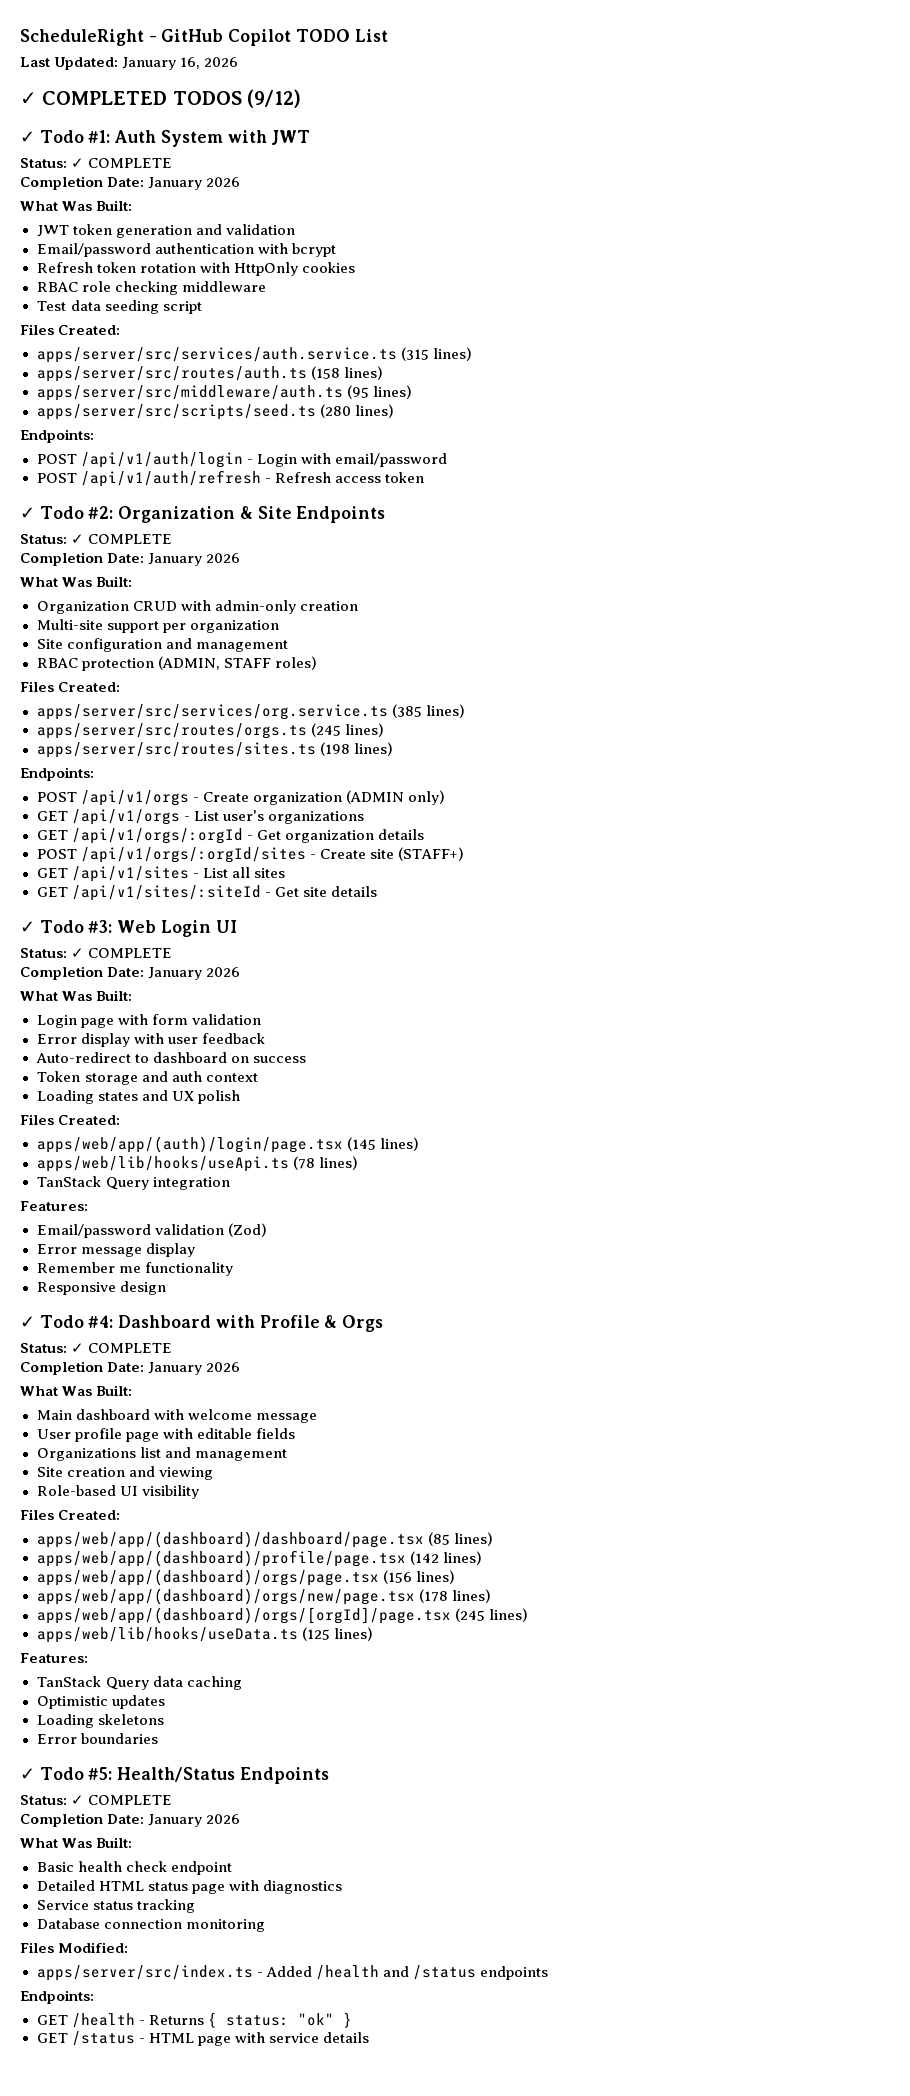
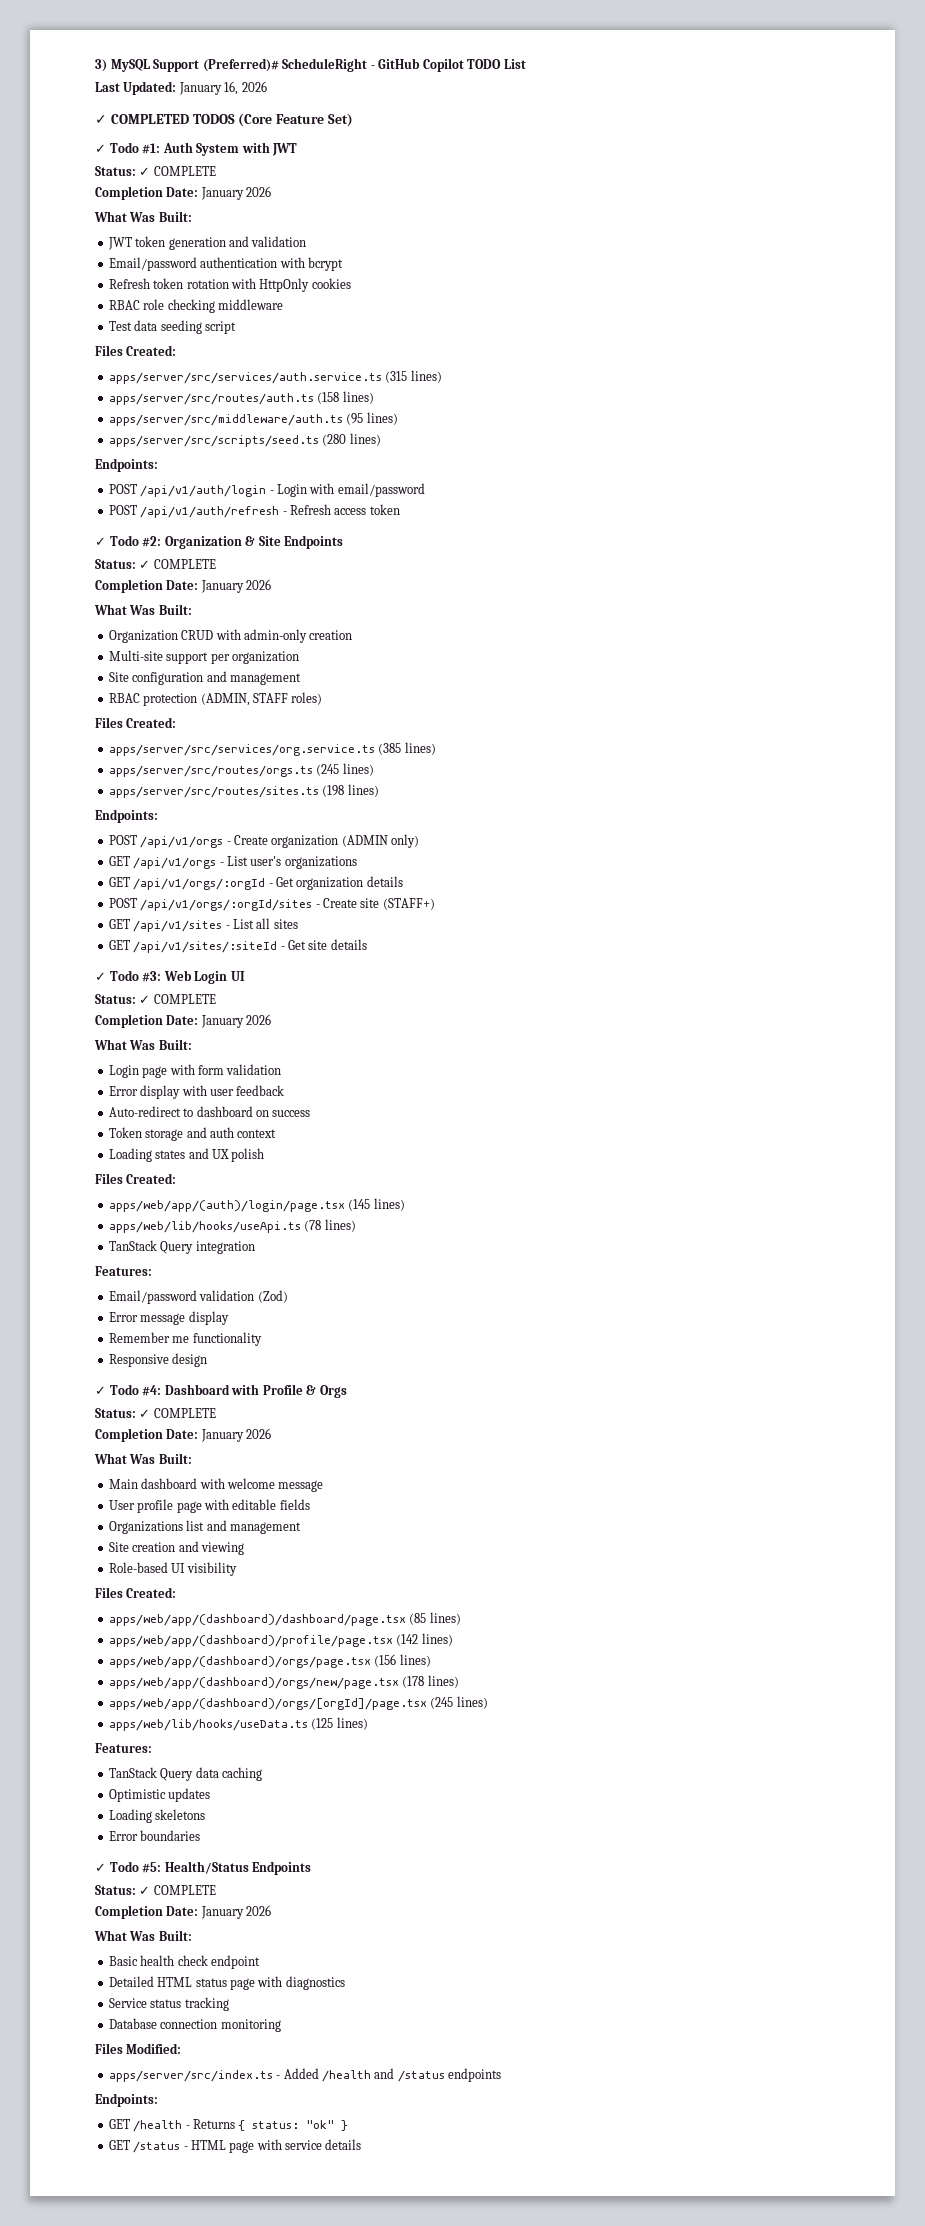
- ScheduleRight - GitHub Copilot TODO List
+ 3) MySQL Support (Preferred)# ScheduleRight - GitHub Copilot TODO List
- ✓ COMPLETED TODOS (9/12)
+ ✓ COMPLETED TODOS (Core Feature Set)

